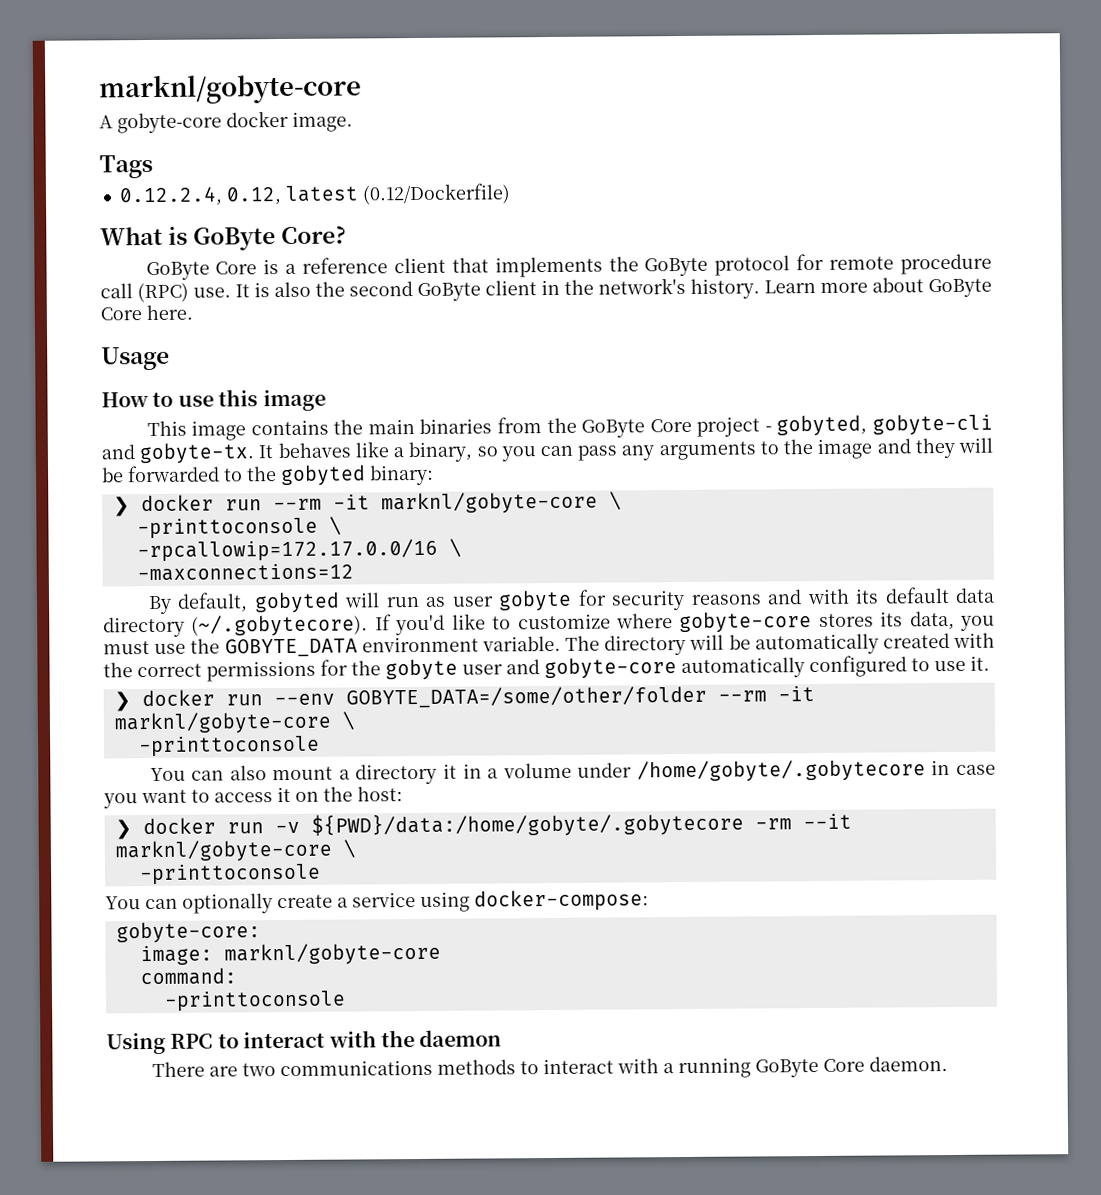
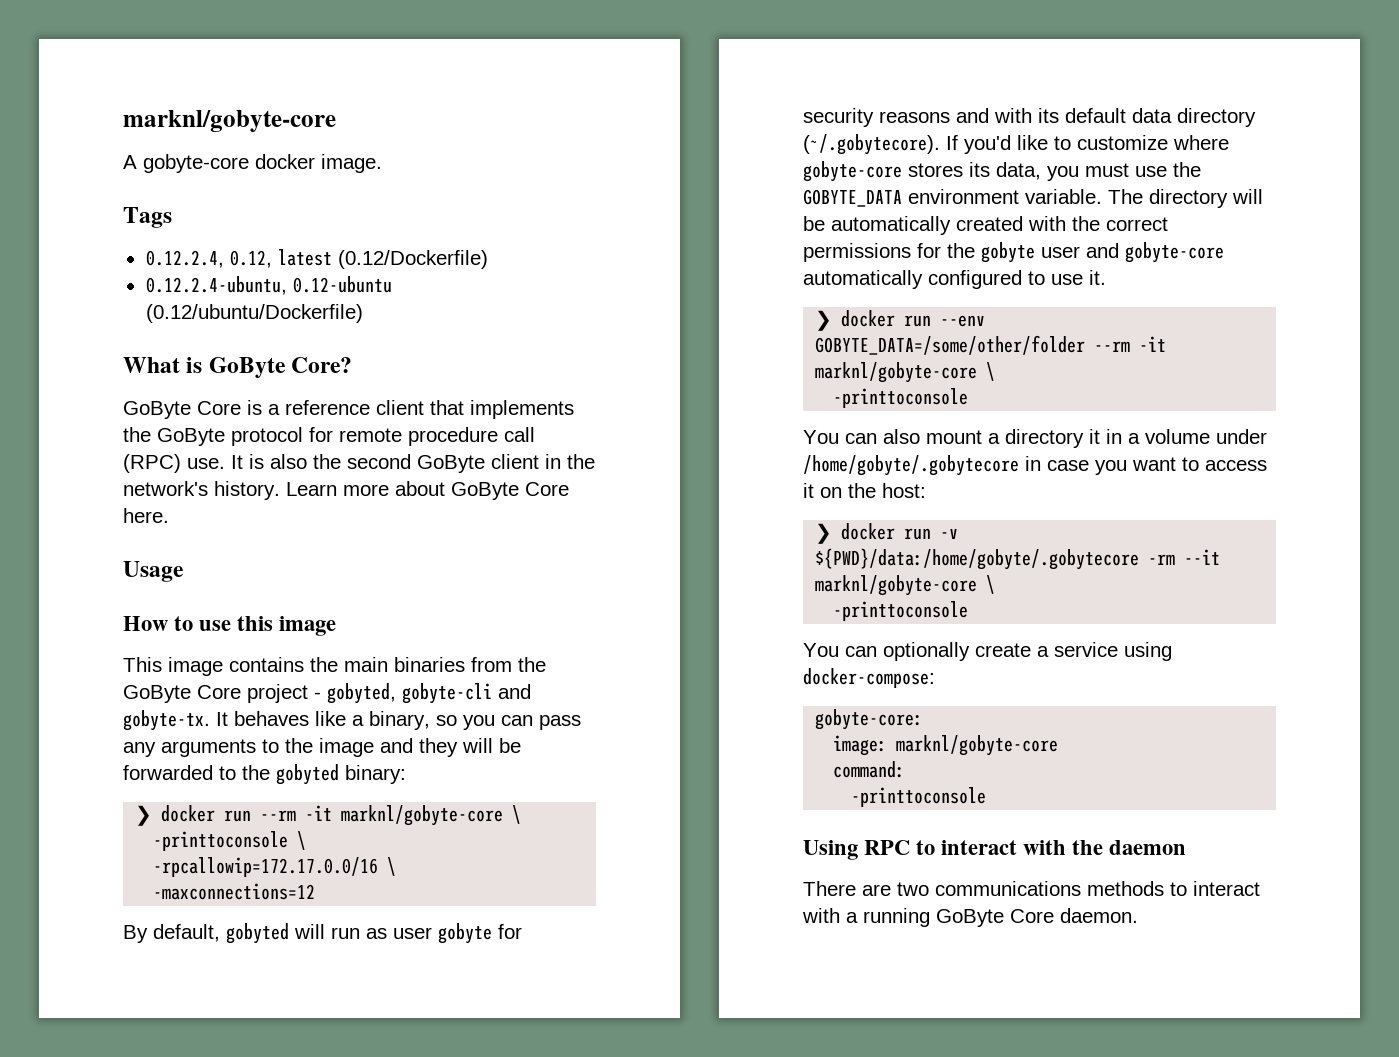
+ 0.12.2.4-ubuntu, 0.12-ubuntu (0.12/ubuntu/Dockerfile)

